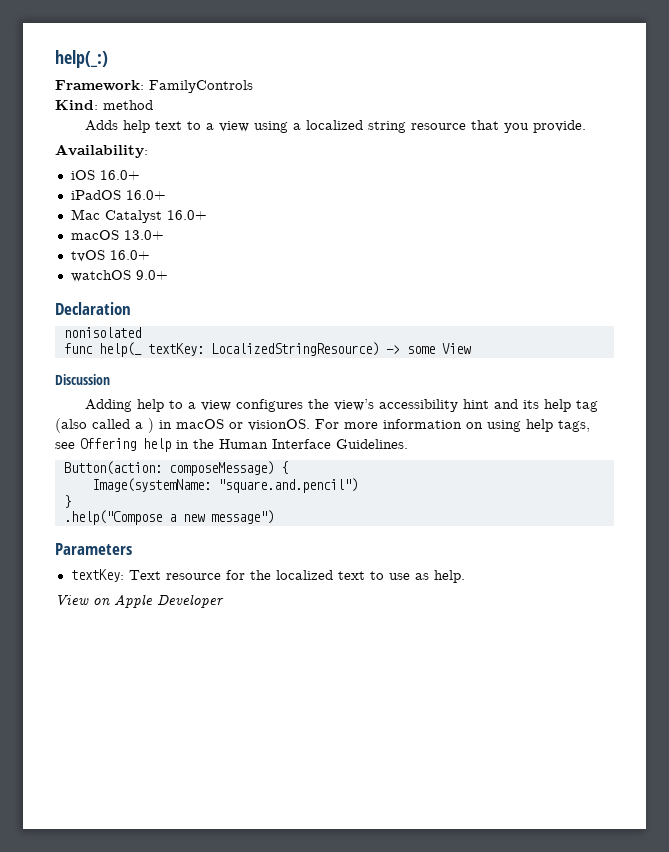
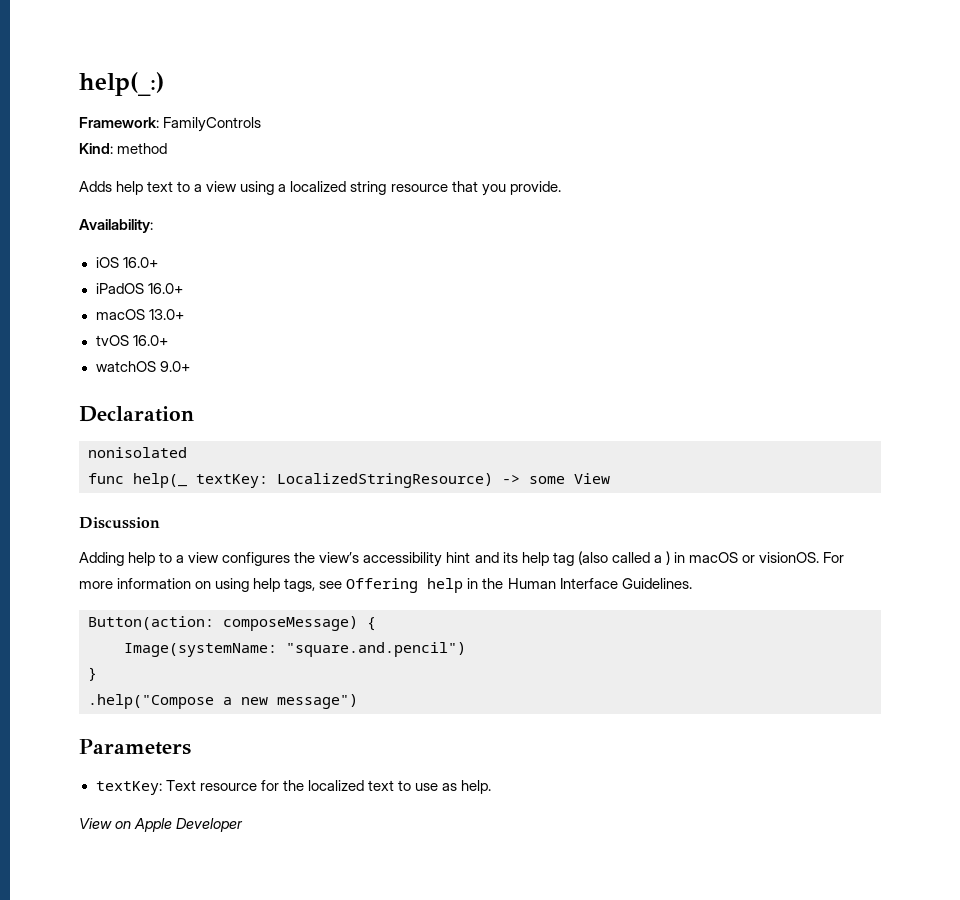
- Mac Catalyst 16.0+

